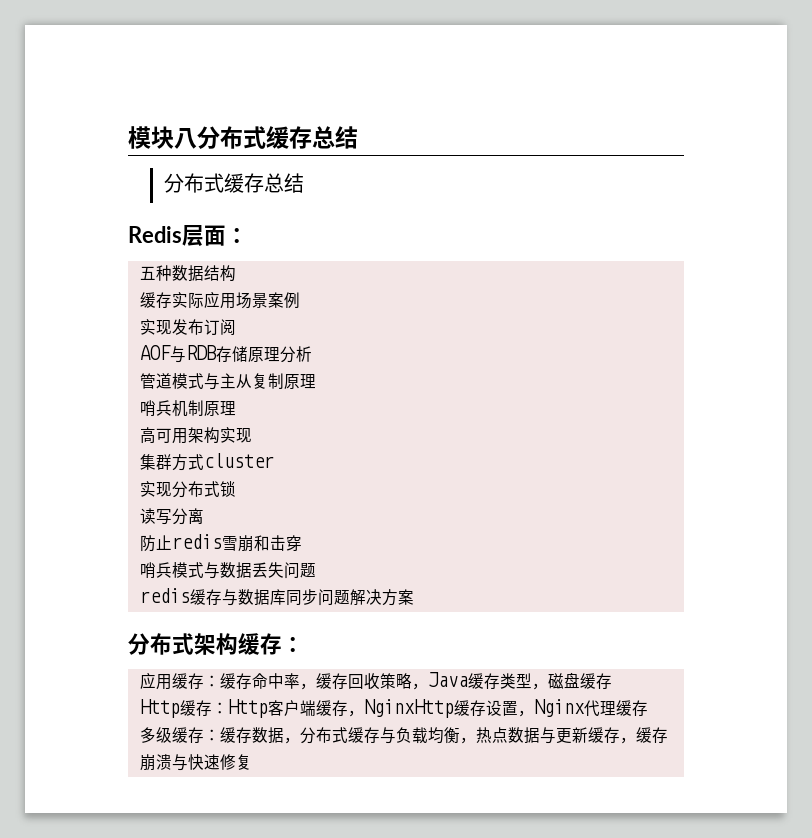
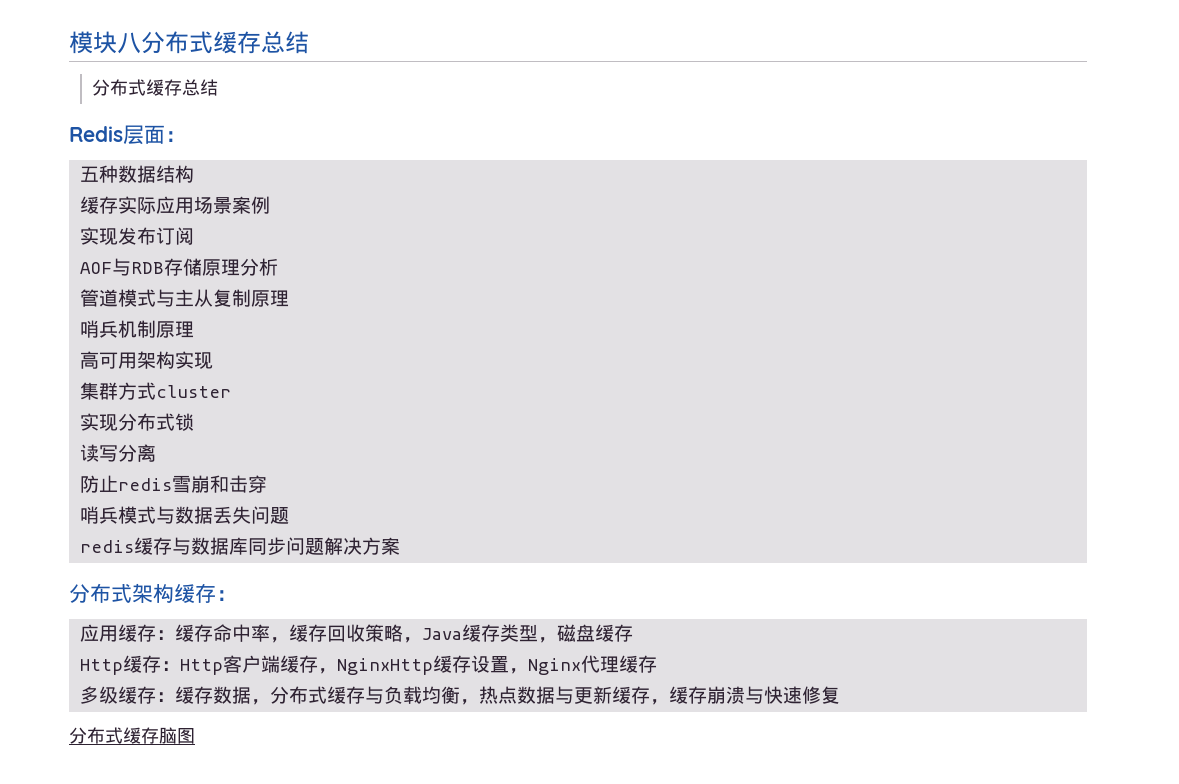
+ 分布式缓存脑图

